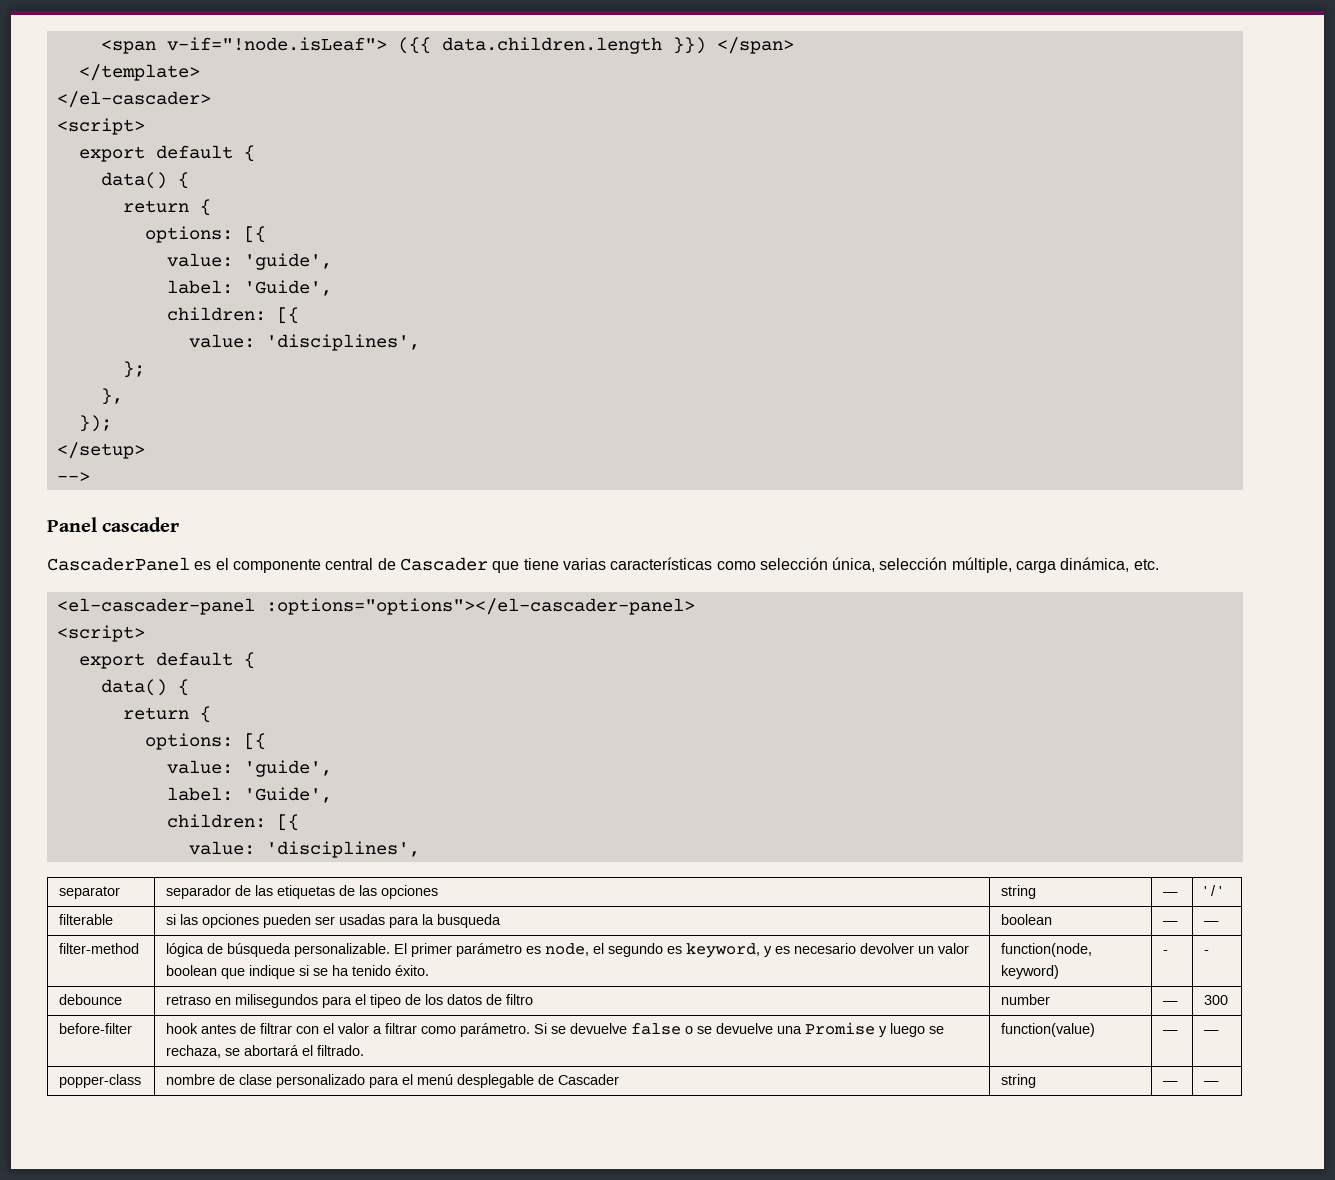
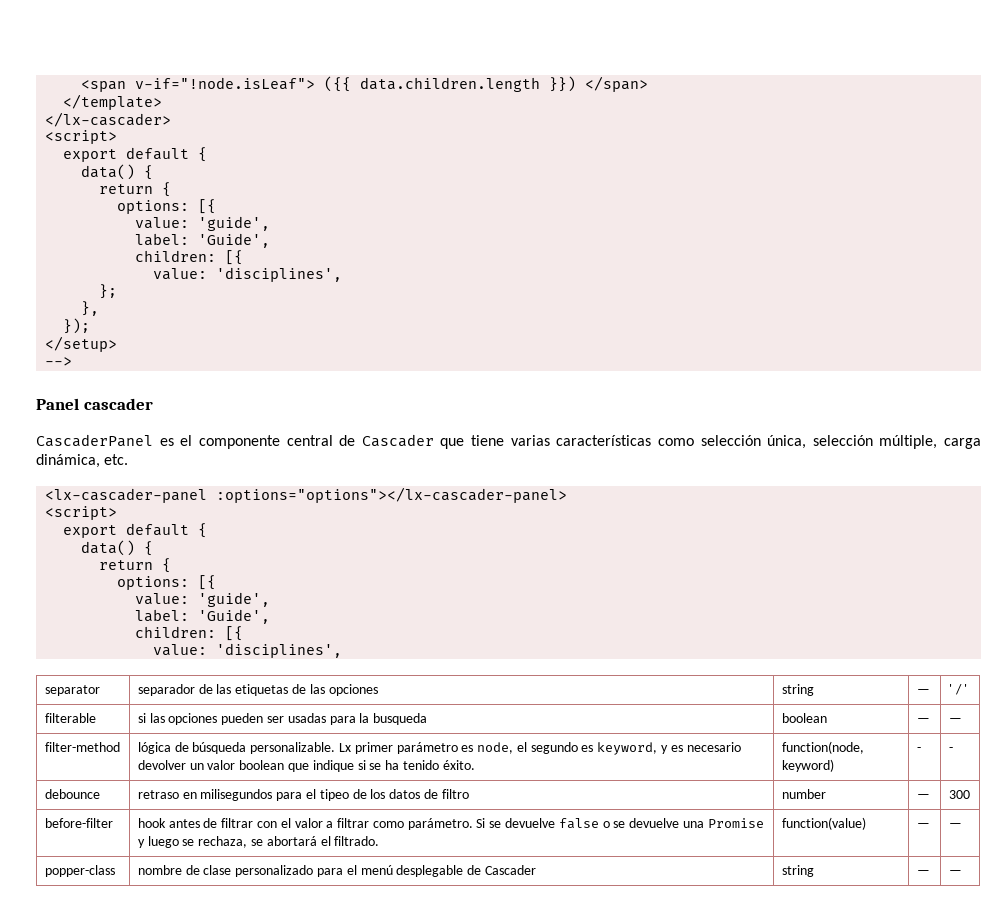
- </el-cascader>
+ </lx-cascader>
- <el-cascader-panel :options="options"></el-cascader-panel>
+ <lx-cascader-panel :options="options"></lx-cascader-panel>
- filter-method | lógica de búsqueda personalizable. El primer parámetro es node, el segundo es keyword, y es necesario devolver un valor boolean que indique si se ha tenido éxito. | function(node, keyword) | - | -
+ filter-method | lógica de búsqueda personalizable. Lx primer parámetro es node, el segundo es keyword, y es necesario devolver un valor boolean que indique si se ha tenido éxito. | function(node, keyword) | - | -

